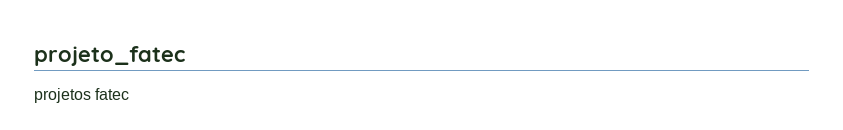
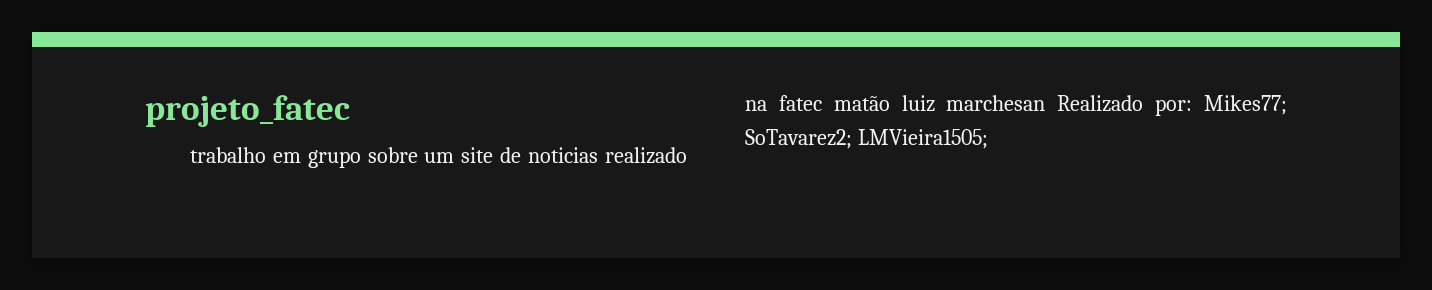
- projetos fatec
+ trabalho em grupo sobre um site de noticias realizado na fatec matão luiz marchesan Realizado por: Mikes77; SoTavarez2; LMVieira1505;

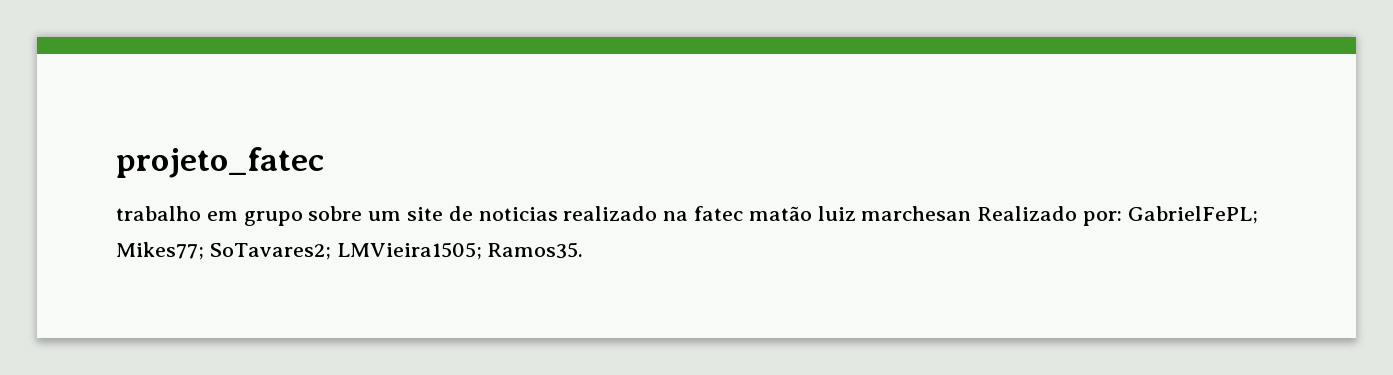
- trabalho em grupo sobre um site de noticias realizado na fatec matão luiz marchesan Realizado por: Mikes77; SoTavarez2; LMVieira1505;
+ trabalho em grupo sobre um site de noticias realizado na fatec matão luiz marchesan Realizado por: GabrielFePL; Mikes77; SoTavares2; LMVieira1505; Ramos35.

